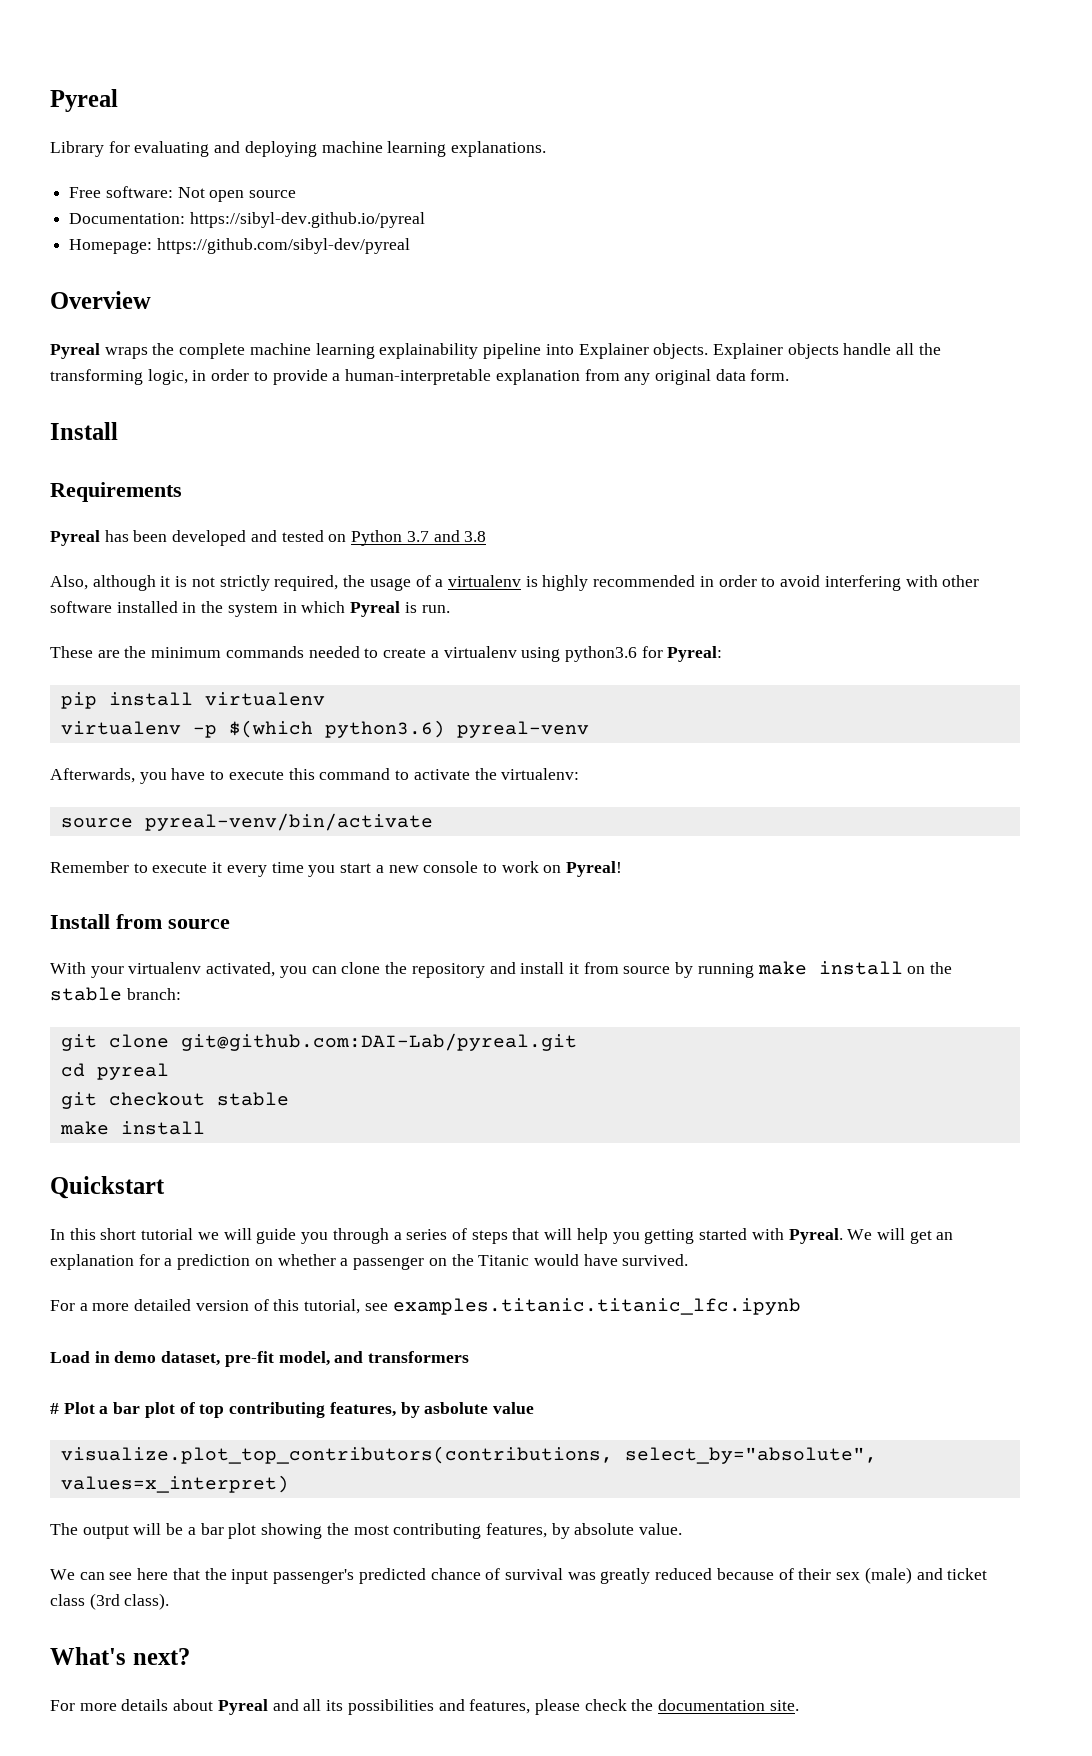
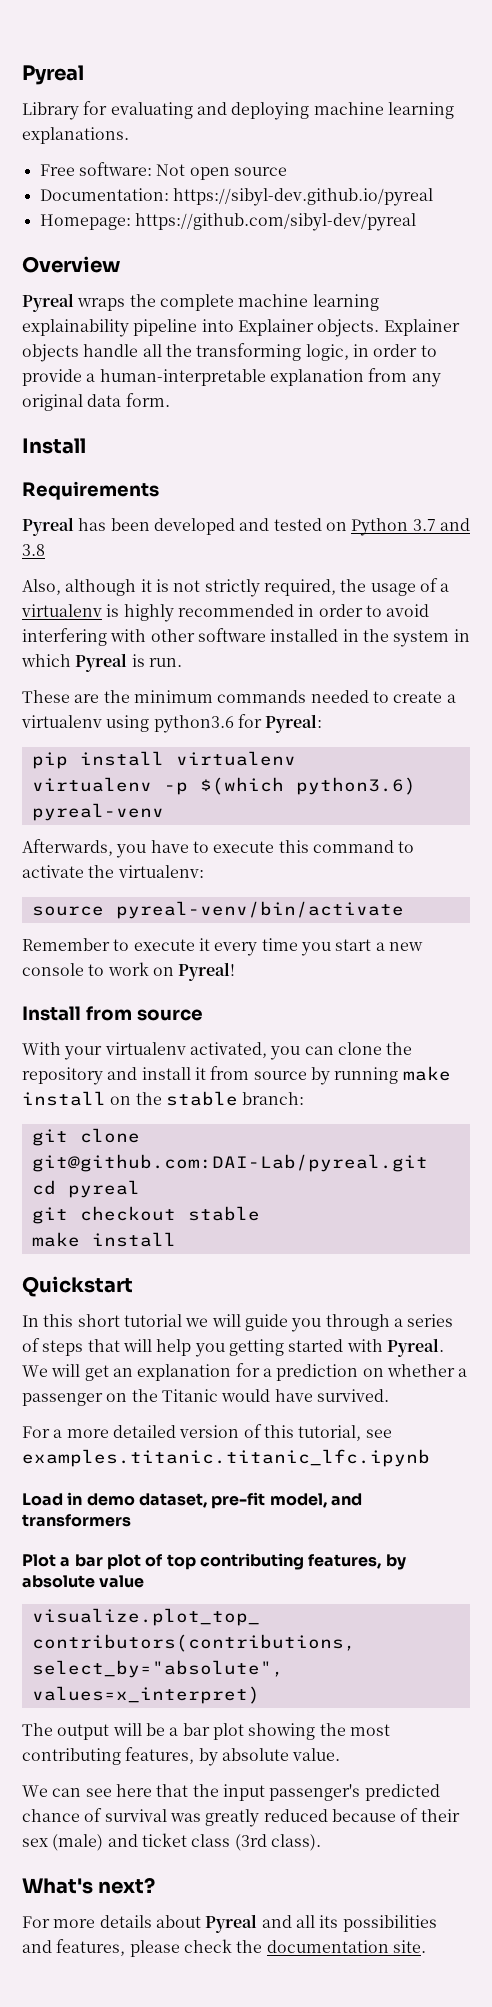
- # Plot a bar plot of top contributing features, by asbolute value
+ Plot a bar plot of top contributing features, by absolute value

